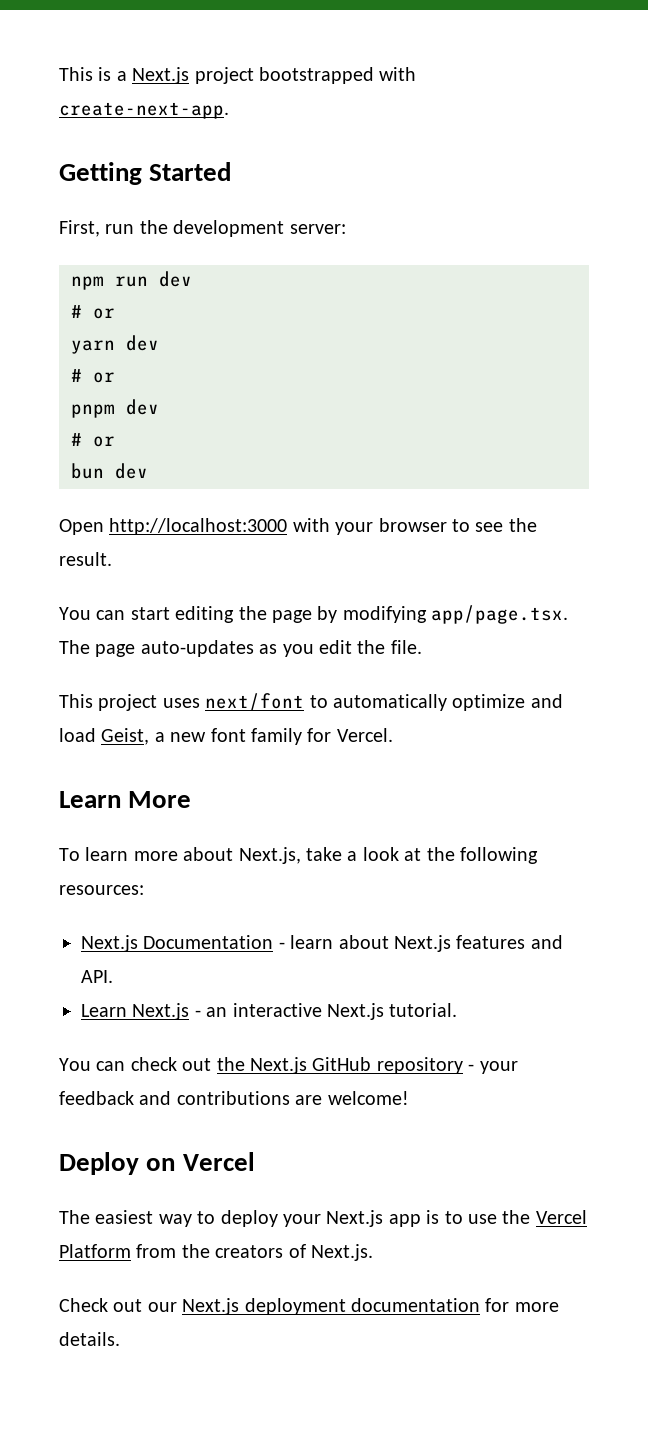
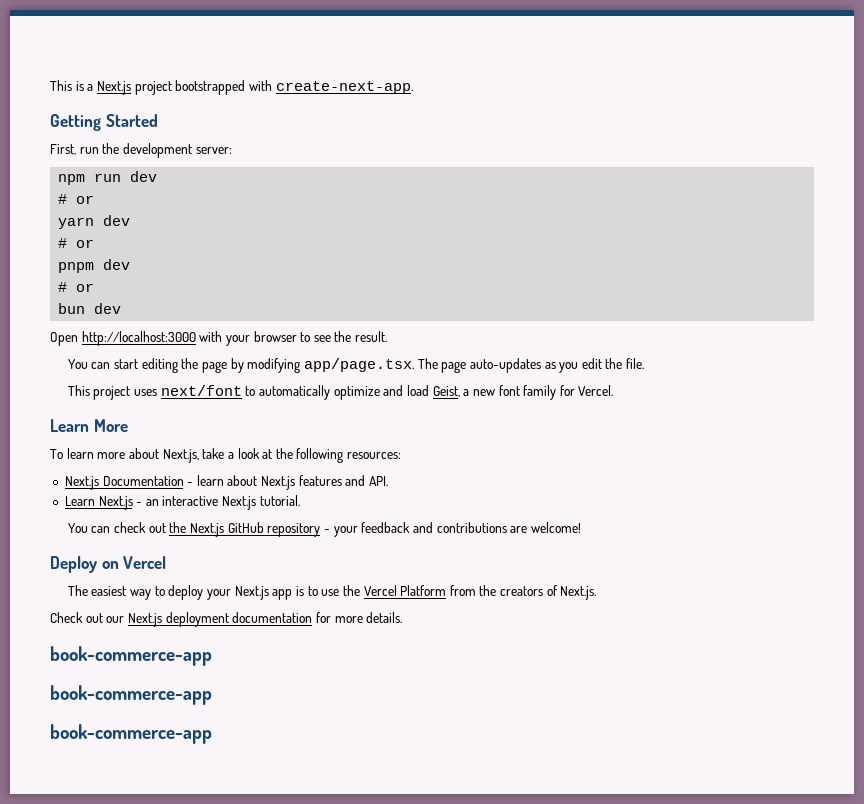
  Check out our Next.js deployment documentation for more details.
+ book-commerce-app
+ book-commerce-app
+ book-commerce-app

